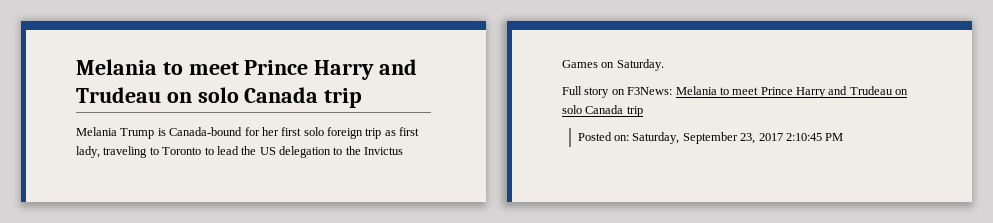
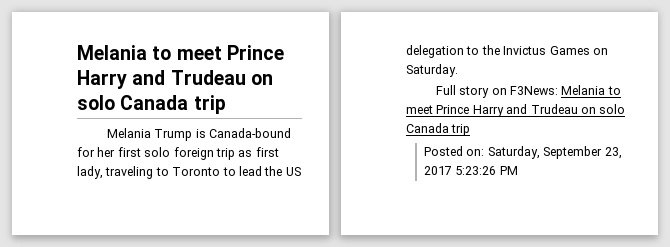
- Posted on: Saturday, September 23, 2017 2:10:45 PM
+ Posted on: Saturday, September 23, 2017 5:23:26 PM

